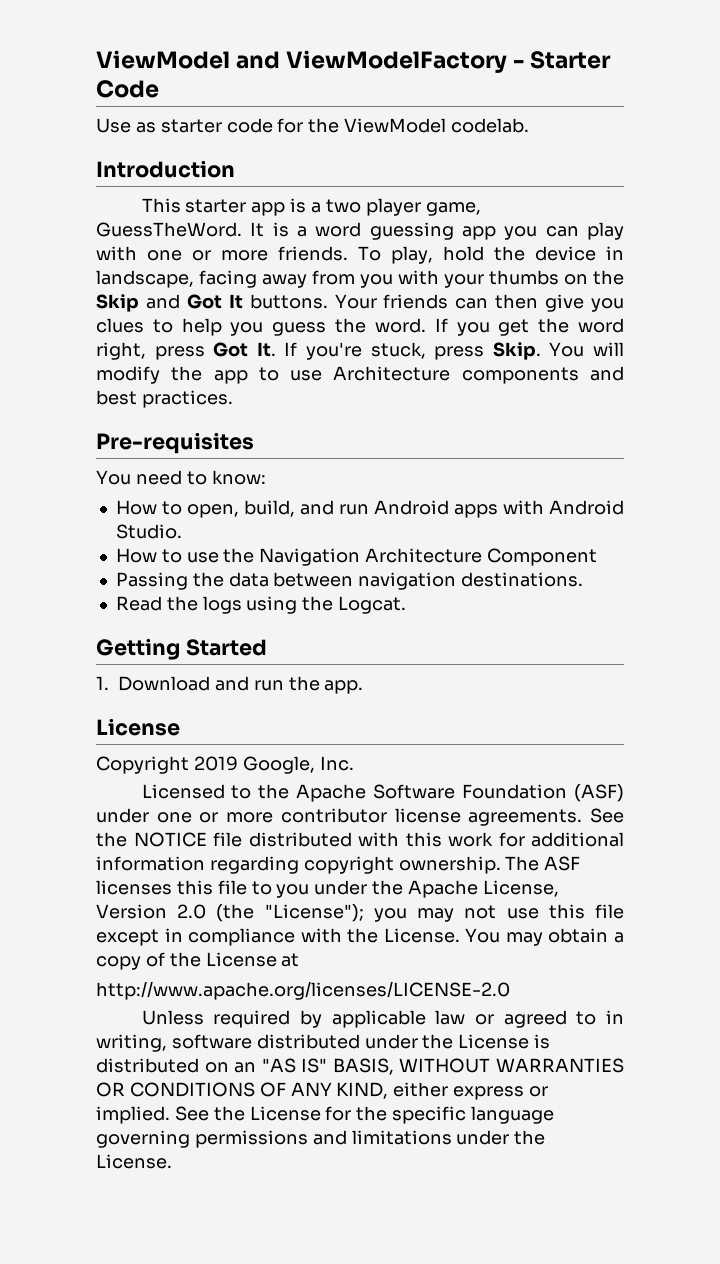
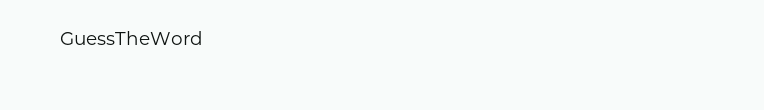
- ViewModel and ViewModelFactory - Starter Code
- Use as starter code for the ViewModel codelab.
- Introduction
- This starter app is a two player game, GuessTheWord. It is a word guessing app you can play with one or more friends. To play, hold the device in landscape, facing away from you with your thumbs on the Skip and Got It buttons. Your friends can then give you clues to help you guess the word. If you get the word right, press Got It. If you're stuck, press Skip. You will modify the app to use Architecture components and best practices.
- Pre-requisites
- You need to know:
- How to open, build, and run Android apps with Android Studio.
- How to use the Navigation Architecture Component
- Passing the data between navigation destinations.
- Read the logs using the Logcat.
- Getting Started
- 1. Download and run the app.
- License
- Copyright 2019 Google, Inc.
- Licensed to the Apache Software Foundation (ASF) under one or more contributor license agreements. See the NOTICE file distributed with this work for additional information regarding copyright ownership. The ASF licenses this file to you under the Apache License, Version 2.0 (the "License"); you may not use this file except in compliance with the License. You may obtain a copy of the License at
- http://www.apache.org/licenses/LICENSE-2.0
- Unless required by applicable law or agreed to in writing, software distributed under the License is distributed on an "AS IS" BASIS, WITHOUT WARRANTIES OR CONDITIONS OF ANY KIND, either express or implied. See the License for the specific language governing permissions and limitations under the License.
+ GuessTheWord

